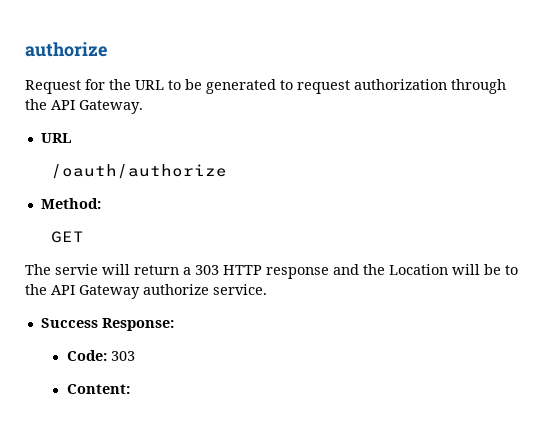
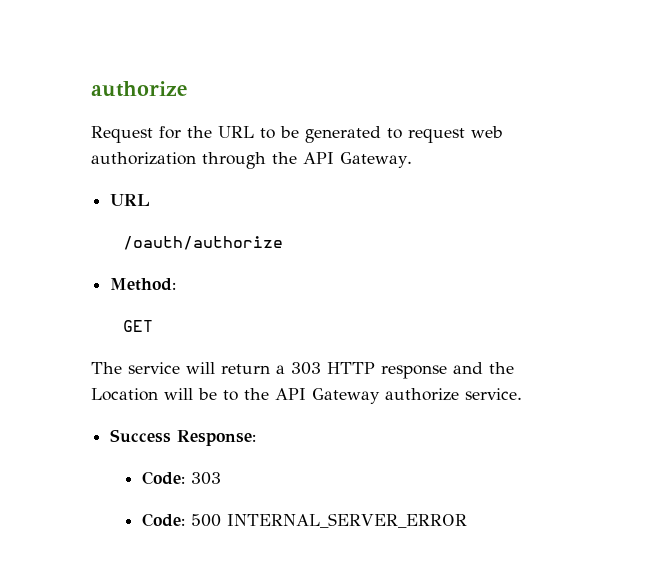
- Request for the URL to be generated to request authorization through the API Gateway.
+ Request for the URL to be generated to request web authorization through the API Gateway.
- The servie will return a 303 HTTP response and the Location will be to the API Gateway authorize service.
+ The service will return a 303 HTTP response and the Location will be to the API Gateway authorize service.
- Content:
+ Code: 500 INTERNAL_SERVER_ERROR

